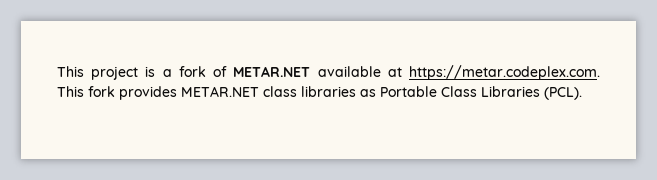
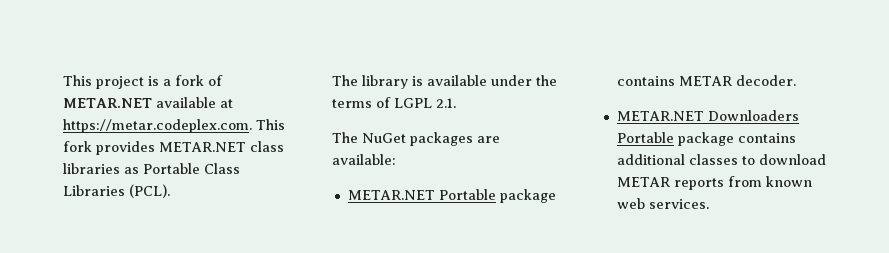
+ The library is available under the terms of LGPL 2.1.
+ The NuGet packages are available:
+ METAR.NET Portable package contains METAR decoder.
+ METAR.NET Downloaders Portable package contains additional classes to download METAR reports from known web services.

